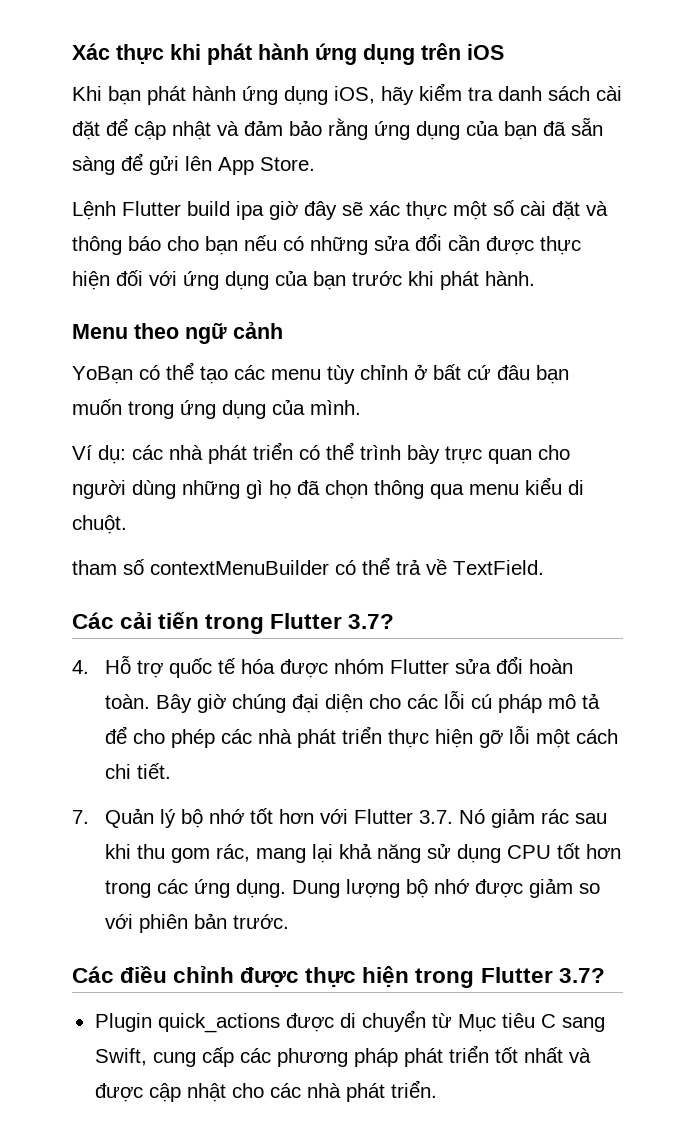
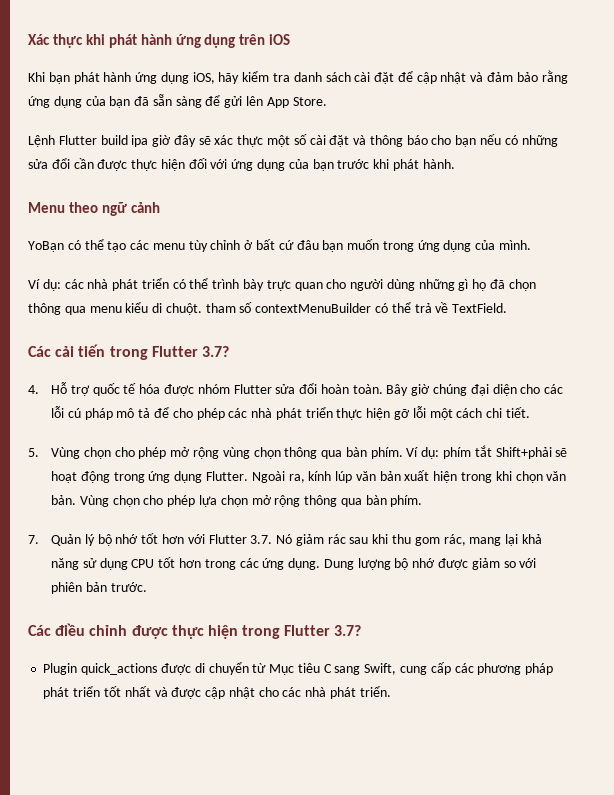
- Ví dụ: các nhà phát triển có thể trình bày trực quan cho người dùng những gì họ đã chọn thông qua menu kiểu di chuột.
- tham số contextMenuBuilder có thể trả về TextField.
+ Ví dụ: các nhà phát triển có thể trình bày trực quan cho người dùng những gì họ đã chọn thông qua menu kiểu di chuột. tham số contextMenuBuilder có thể trả về TextField.
+ 5. Vùng chọn cho phép mở rộng vùng chọn thông qua bàn phím. Ví dụ: phím tắt Shift+phải sẽ hoạt động trong ứng dụng Flutter. Ngoài ra, kính lúp văn bản xuất hiện trong khi chọn văn bản. Vùng chọn cho phép lựa chọn mở rộng thông qua bàn phím.

